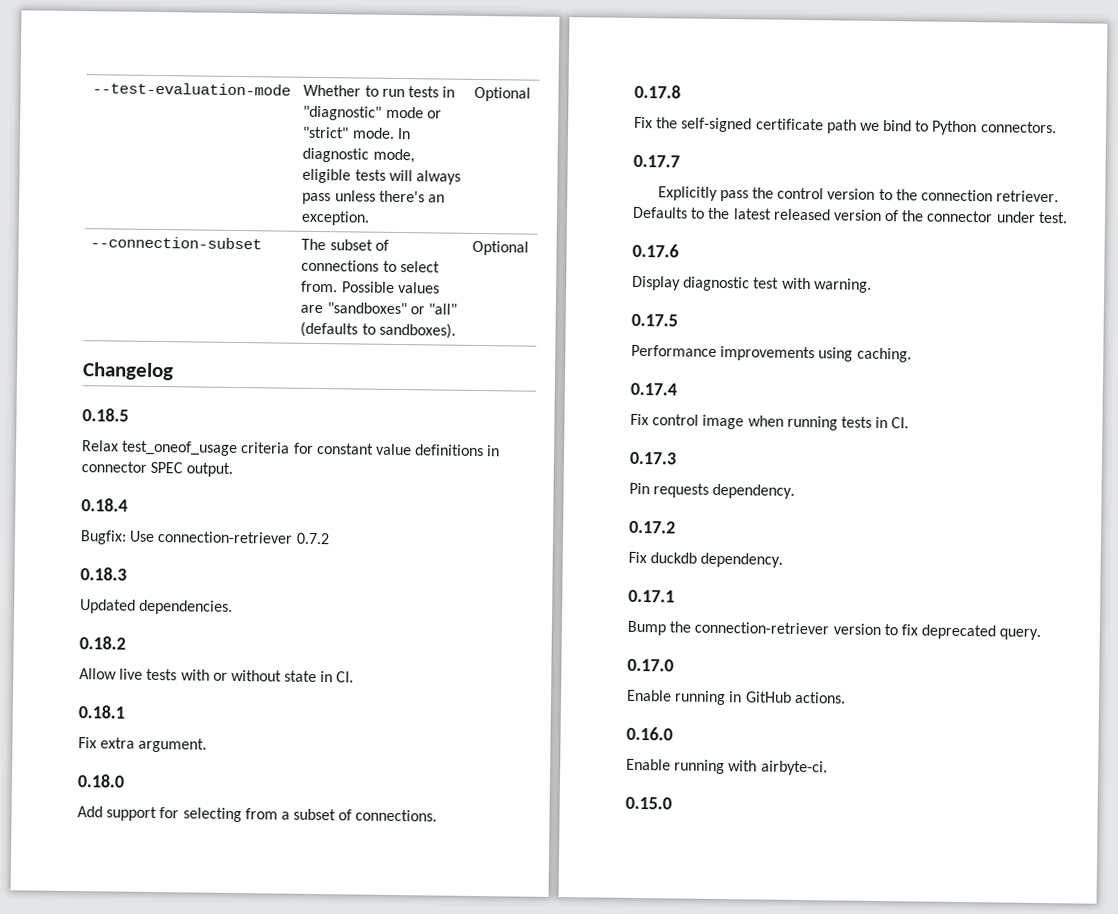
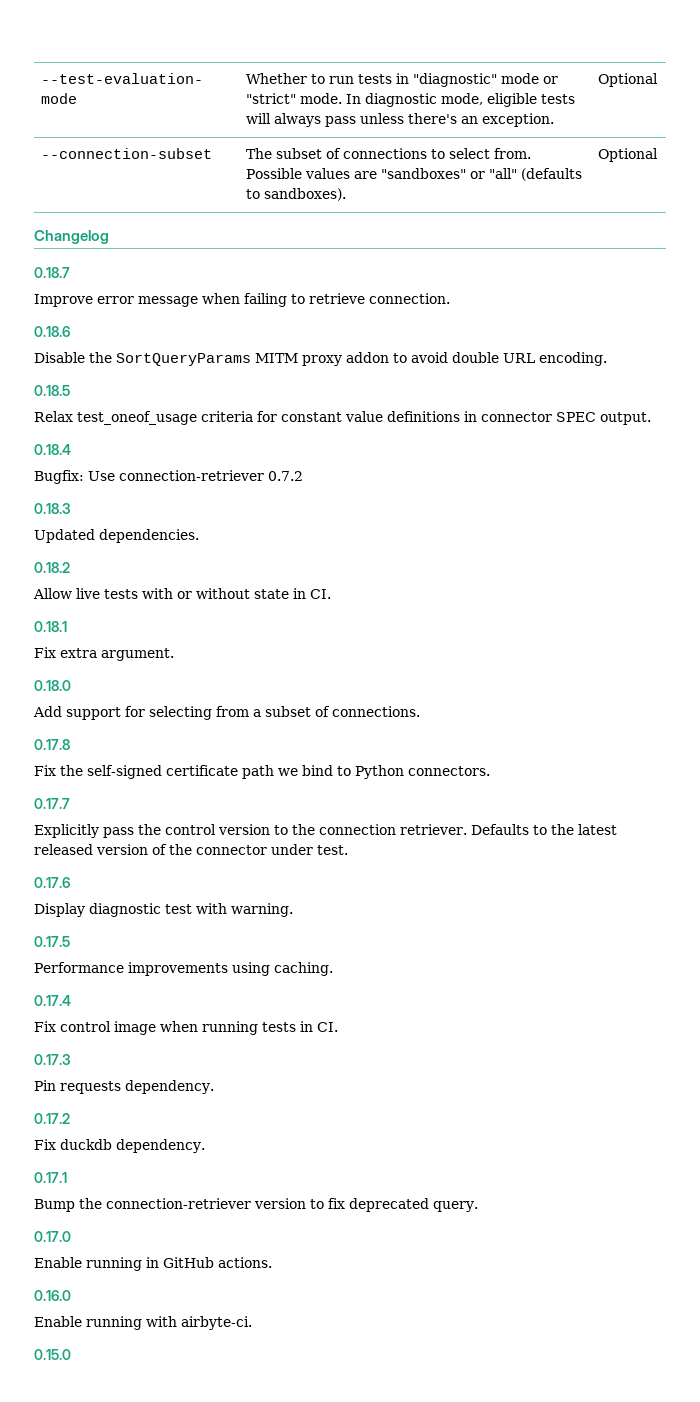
+ 0.18.7
+ Improve error message when failing to retrieve connection.
+ 0.18.6
+ Disable the SortQueryParams MITM proxy addon to avoid double URL encoding.

